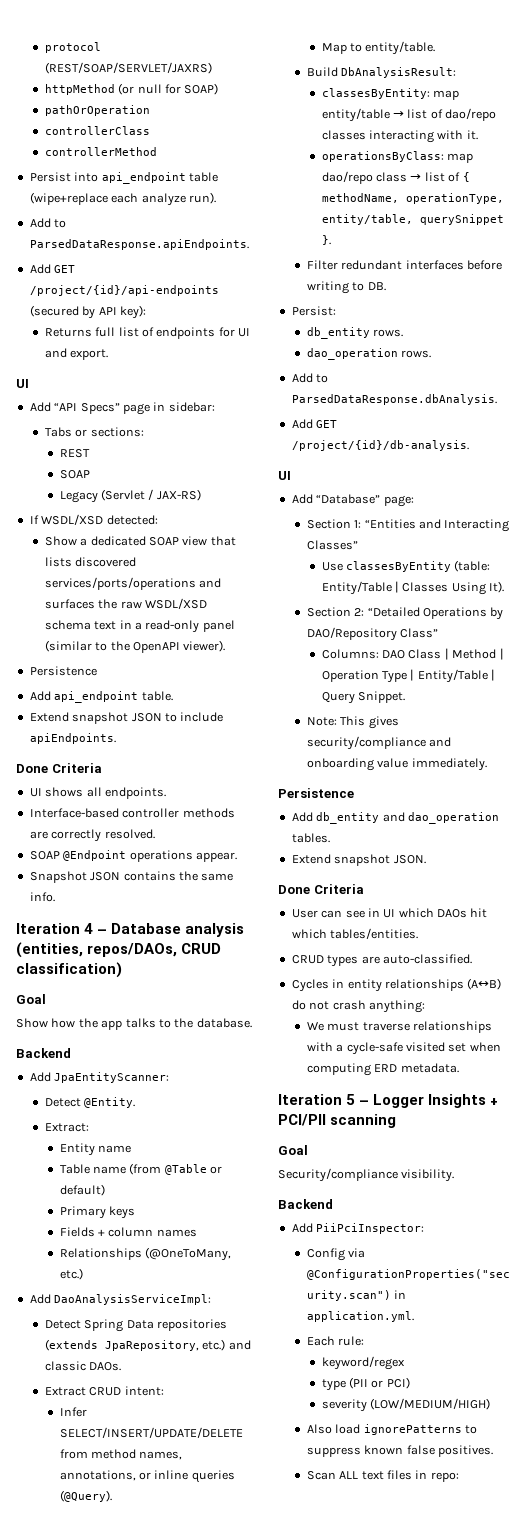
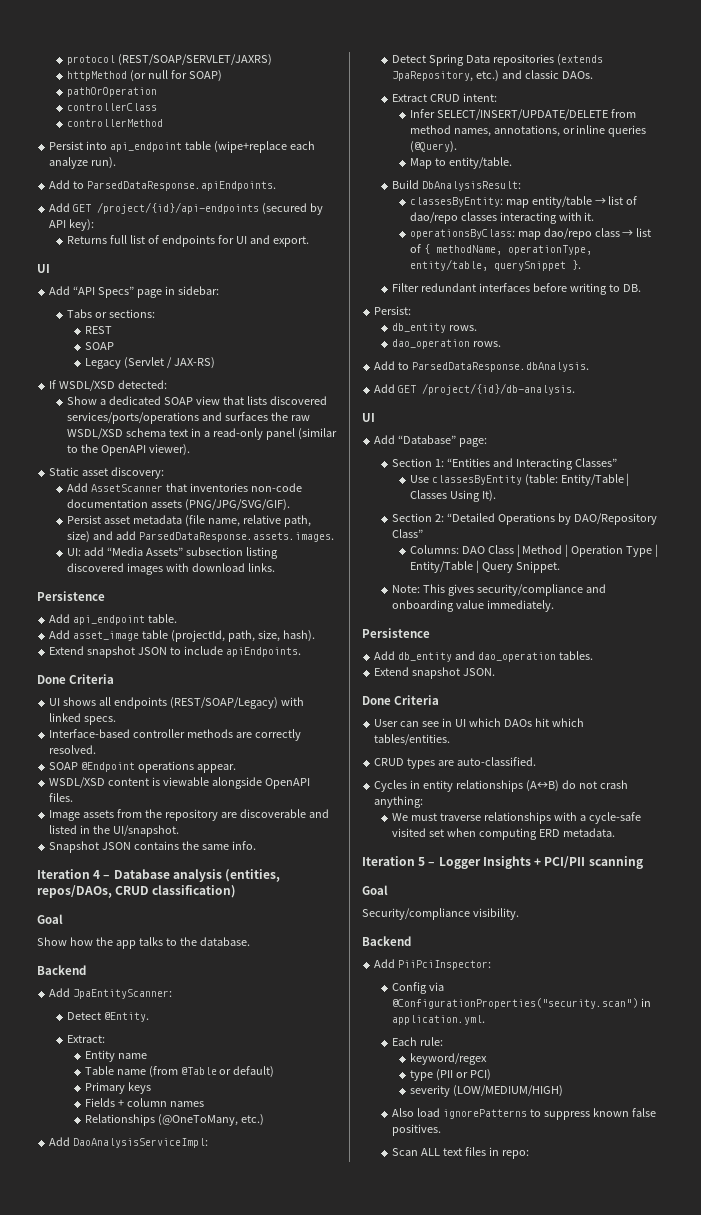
  Show a dedicated SOAP view that lists discovered services/ports/operations and surfaces the raw WSDL/XSD schema text in a read-only panel (similar to the OpenAPI viewer).
+ Static asset discovery:
+ Add AssetScanner that inventories non-code documentation assets (PNG/JPG/SVG/GIF).
+ Persist asset metadata (file name, relative path, size) and add ParsedDataResponse.assets.images.
+ UI: add “Media Assets” subsection listing discovered images with download links.
  Persistence
  Add api_endpoint table.
+ Add asset_image table (projectId, path, size, hash).
- UI shows all endpoints.
+ UI shows all endpoints (REST/SOAP/Legacy) with linked specs.
+ WSDL/XSD content is viewable alongside OpenAPI files.
+ Image assets from the repository are discoverable and listed in the UI/snapshot.

